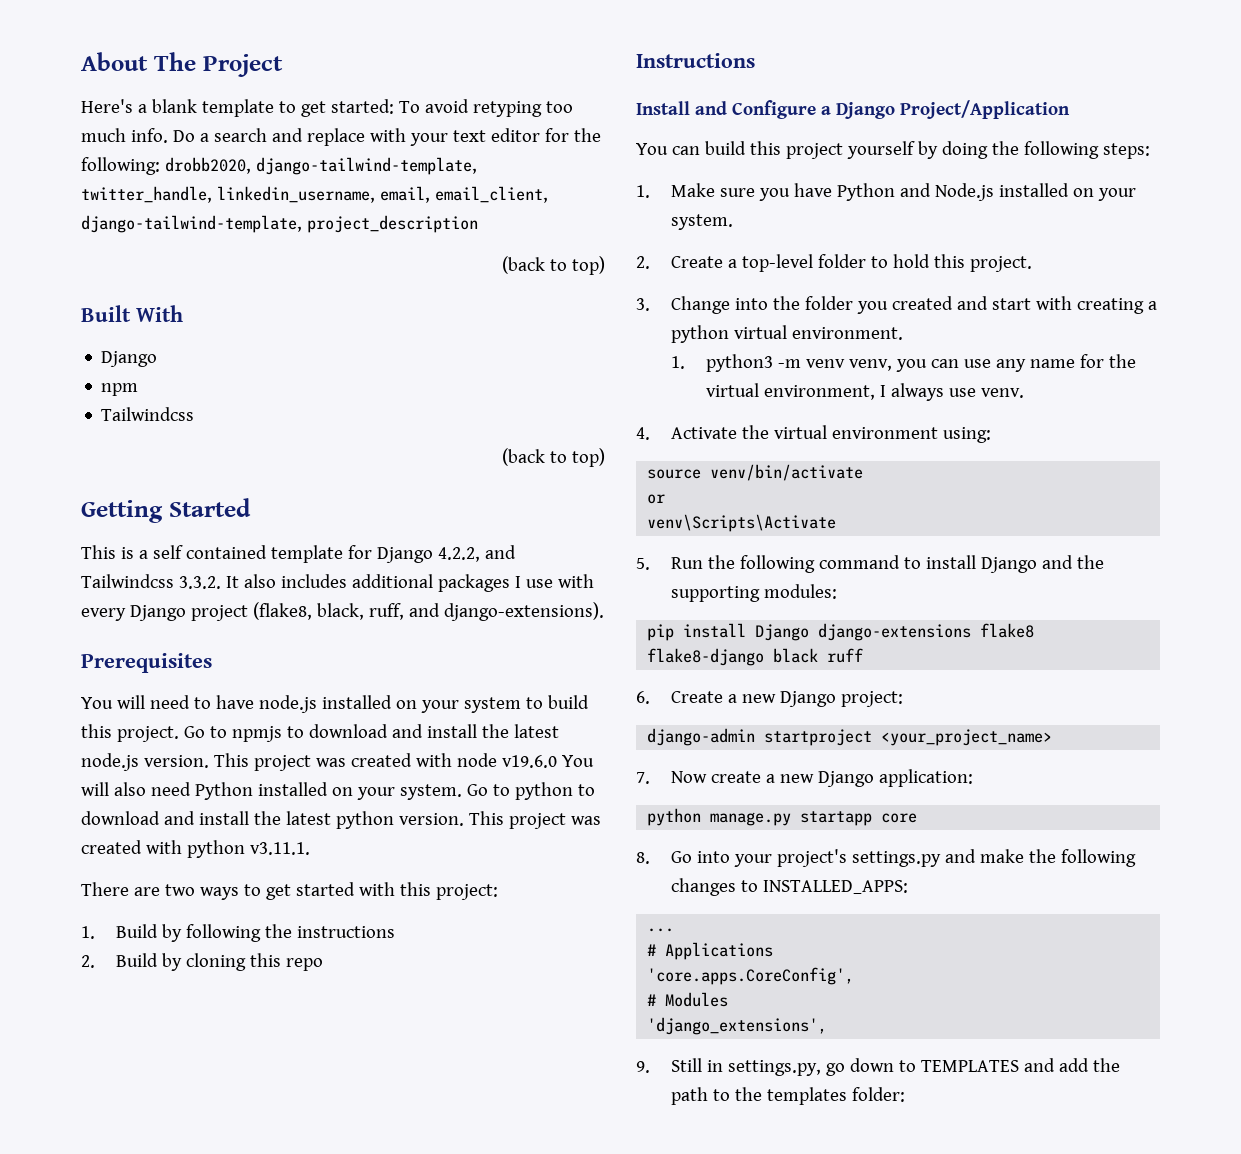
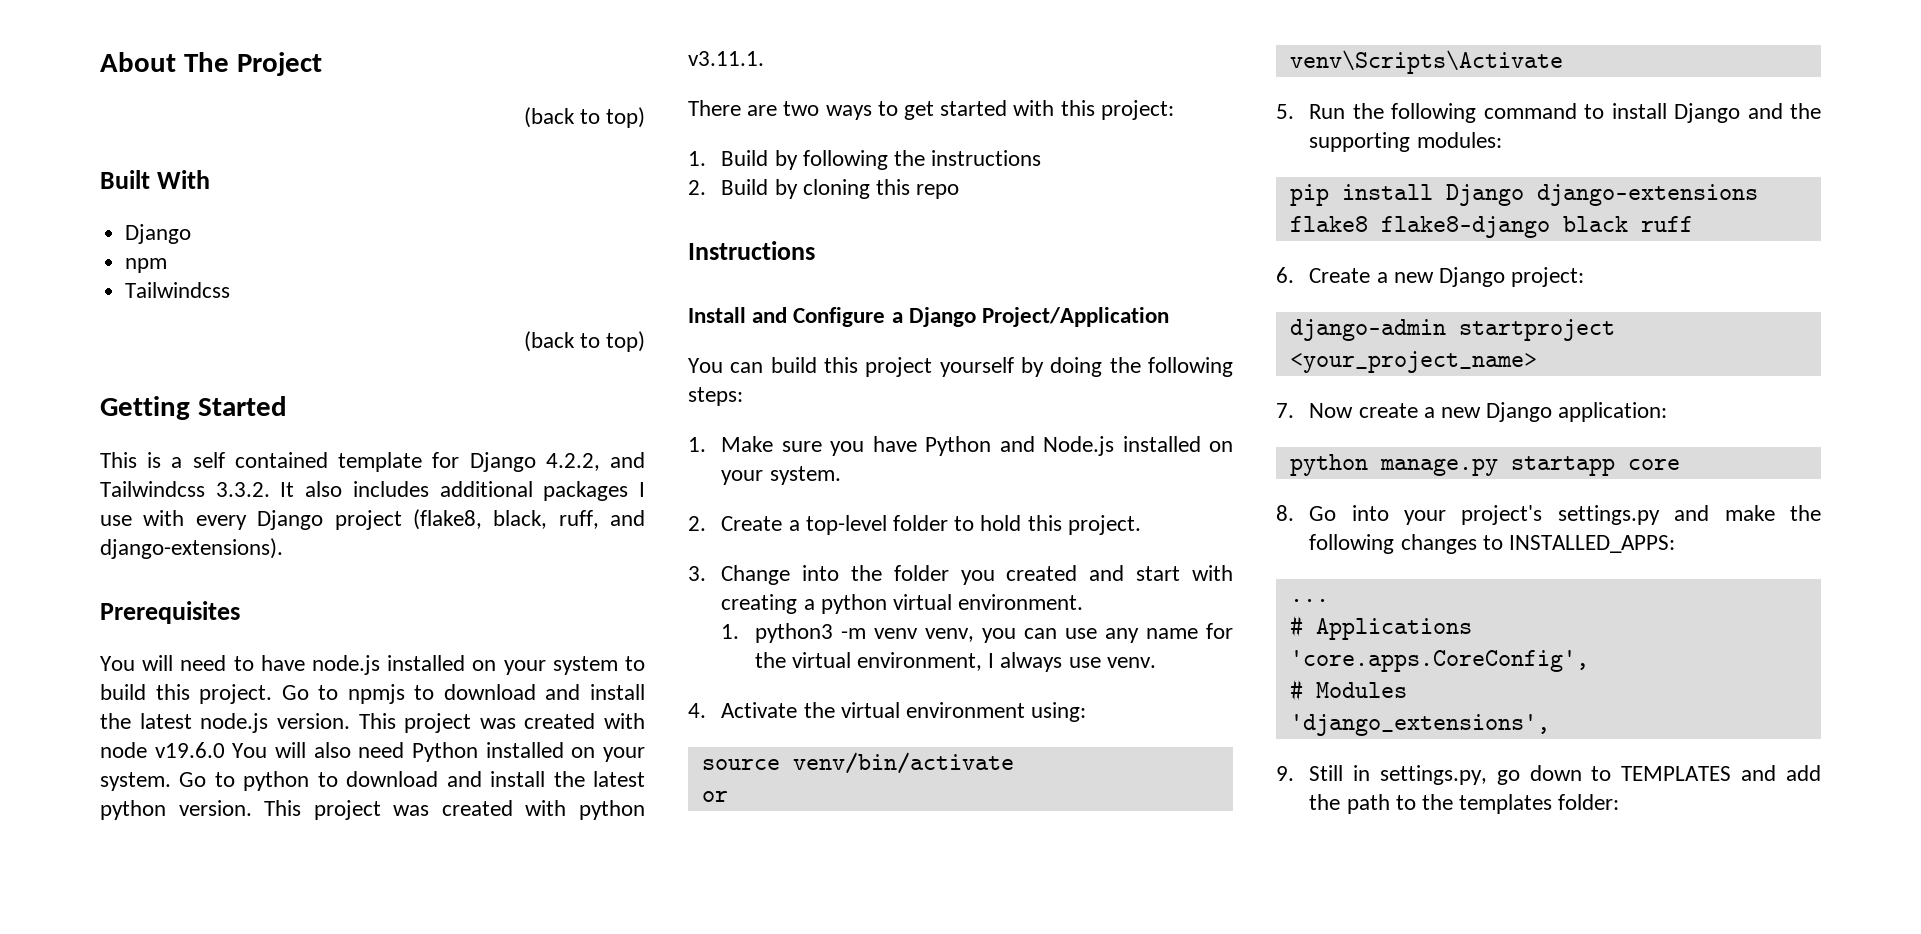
- Here's a blank template to get started: To avoid retyping too much info. Do a search and replace with your text editor for the following: drobb2020, django-tailwind-template, twitter_handle, linkedin_username, email, email_client, django-tailwind-template, project_description

